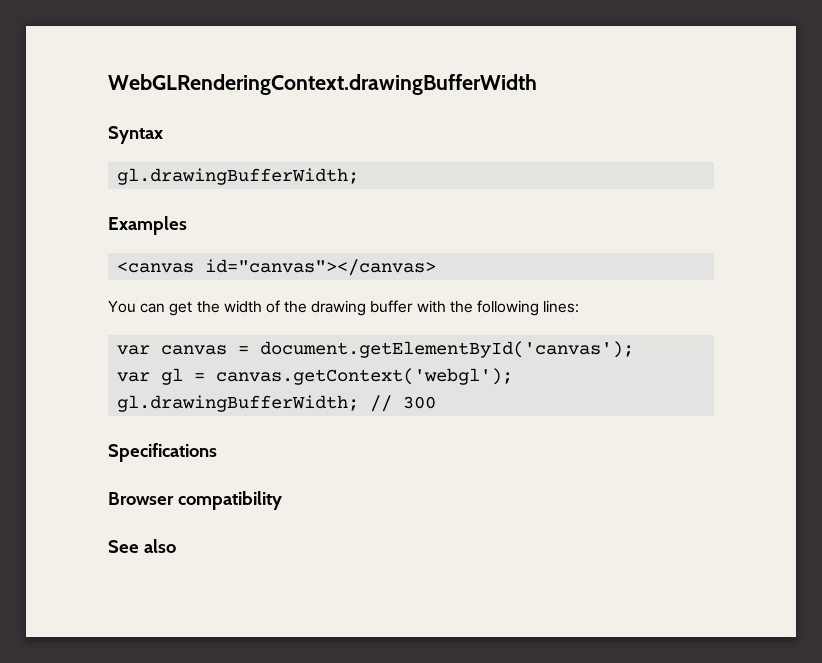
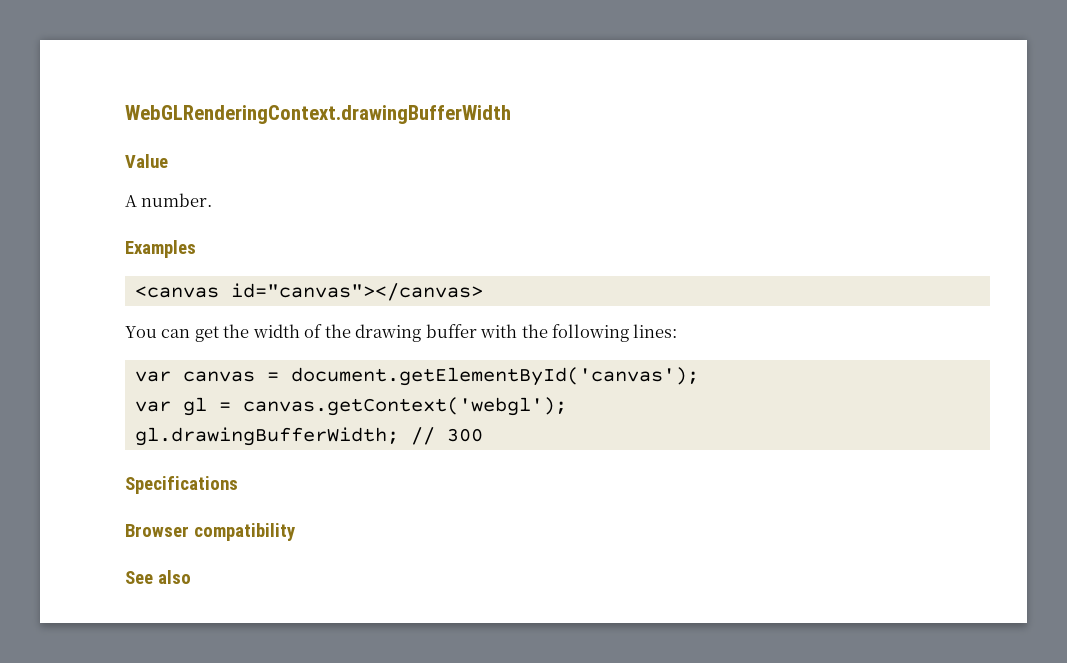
- Syntax
- gl.drawingBufferWidth;
+ Value
+ A number.

